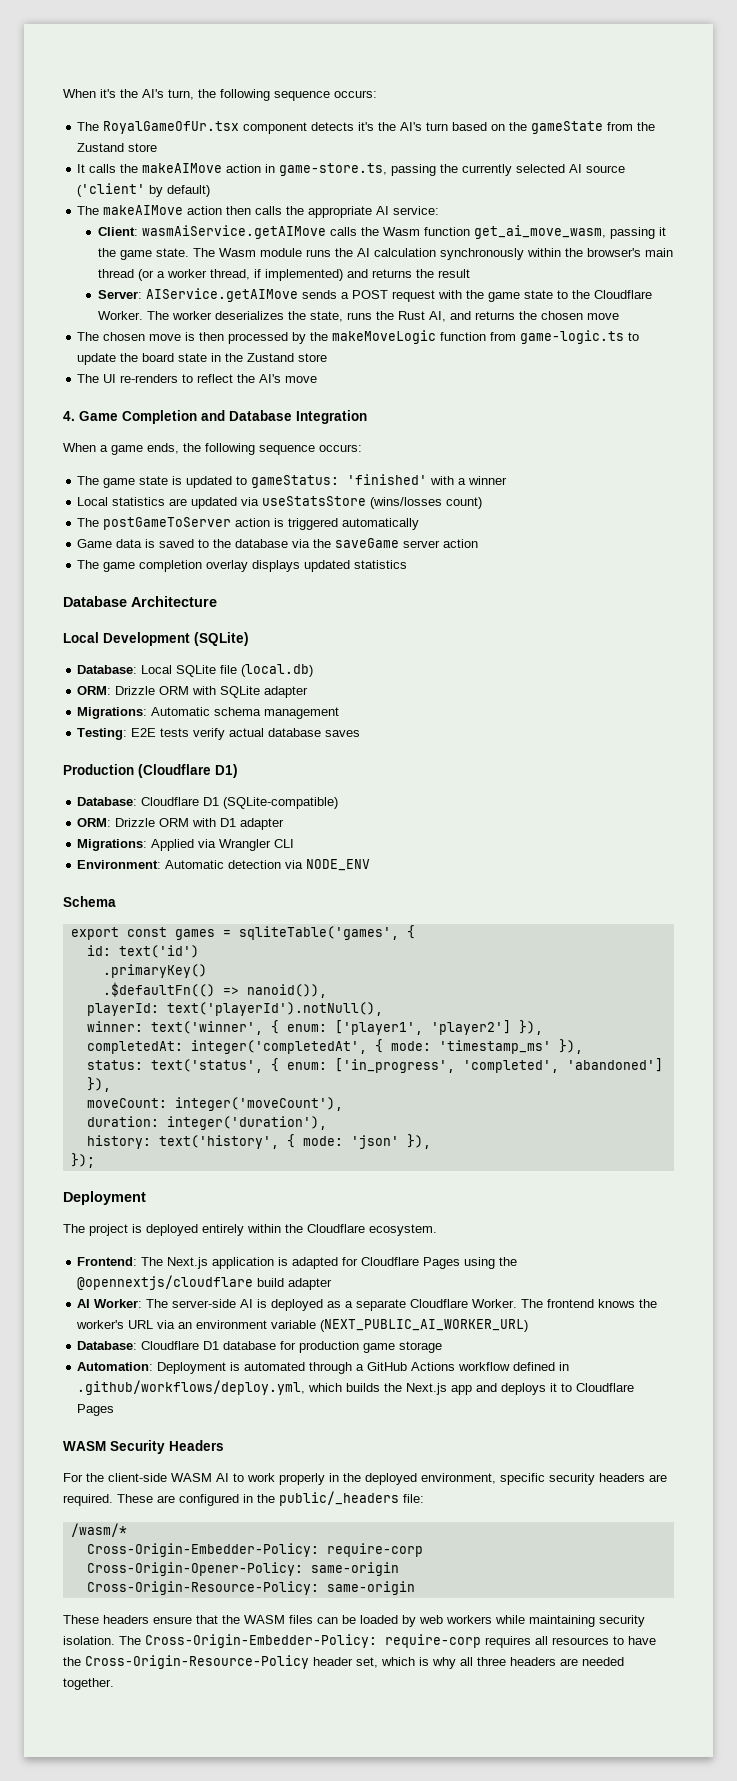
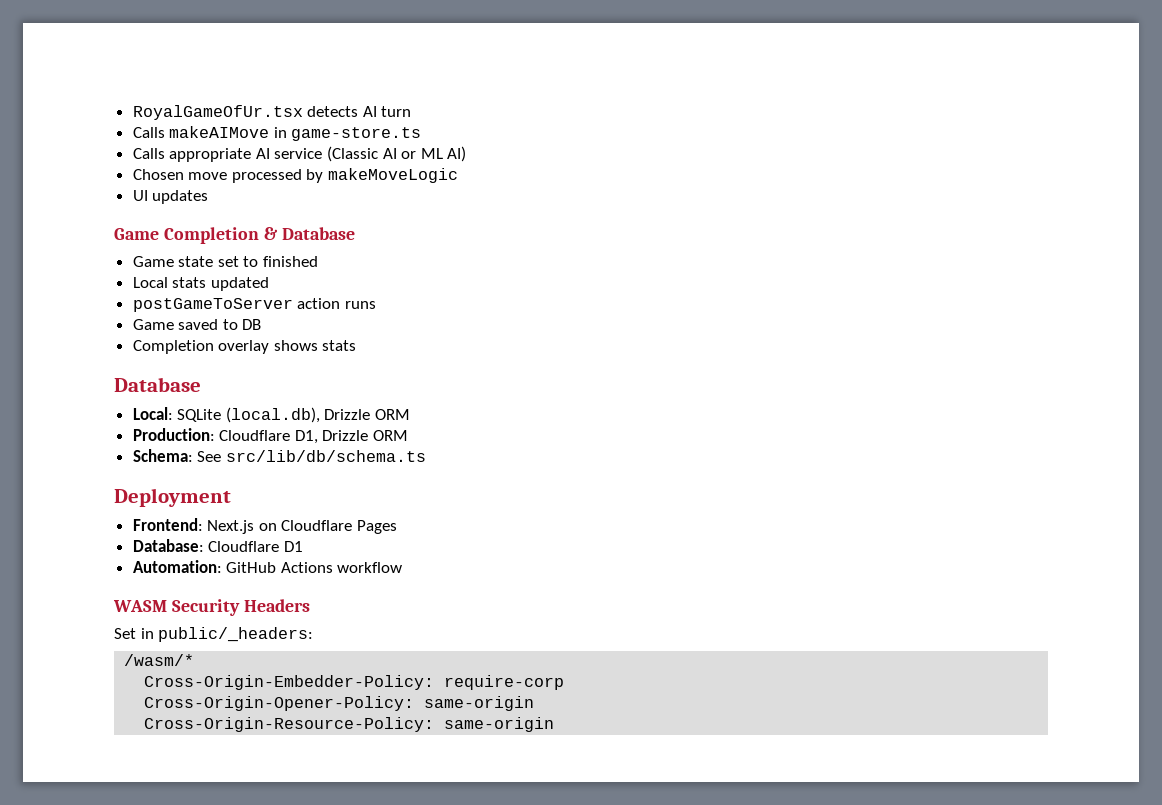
- When it's the AI's turn, the following sequence occurs:
- The RoyalGameOfUr.tsx component detects it's the AI's turn based on the gameState from the Zustand store
- It calls the makeAIMove action in game-store.ts, passing the currently selected AI source ('client' by default)
- The makeAIMove action then calls the appropriate AI service:
- Client: wasmAiService.getAIMove calls the Wasm function get_ai_move_wasm, passing it the game state. The Wasm module runs the AI calculation synchronously within the browser's main thread (or a worker thread, if implemented) and returns the result
- Server: AIService.getAIMove sends a POST request with the game state to the Cloudflare Worker. The worker deserializes the state, runs the Rust AI, and returns the chosen move
- The chosen move is then processed by the makeMoveLogic function from game-logic.ts to update the board state in the Zustand store
- The UI re-renders to reflect the AI's move
- 4. Game Completion and Database Integration
- When a game ends, the following sequence occurs:
- The game state is updated to gameStatus: 'finished' with a winner
- Local statistics are updated via useStatsStore (wins/losses count)
- The postGameToServer action is triggered automatically
- Game data is saved to the database via the saveGame server action
- The game completion overlay displays updated statistics
- Database Architecture
- Local Development (SQLite)
- Database: Local SQLite file (local.db)
- ORM: Drizzle ORM with SQLite adapter
- Migrations: Automatic schema management
- Testing: E2E tests verify actual database saves
- Production (Cloudflare D1)
- Database: Cloudflare D1 (SQLite-compatible)
- ORM: Drizzle ORM with D1 adapter
- Migrations: Applied via Wrangler CLI
- Environment: Automatic detection via NODE_ENV
- Schema
- export const games = sqliteTable('games', {
- id: text('id')
- .primaryKey()
- .$defaultFn(() => nanoid()),
- playerId: text('playerId').notNull(),
- winner: text('winner', { enum: ['player1', 'player2'] }),
- completedAt: integer('completedAt', { mode: 'timestamp_ms' }),
- status: text('status', { enum: ['in_progress', 'completed', 'abandoned'] }),
- moveCount: integer('moveCount'),
- duration: integer('duration'),
- history: text('history', { mode: 'json' }),
- });
+ RoyalGameOfUr.tsx detects AI turn
+ Calls makeAIMove in game-store.ts
+ Calls appropriate AI service (Classic AI or ML AI)
+ Chosen move processed by makeMoveLogic
+ UI updates
+ Game Completion & Database
+ Game state set to finished
+ Local stats updated
+ postGameToServer action runs
+ Game saved to DB
+ Completion overlay shows stats
+ Database
+ Local: SQLite (local.db), Drizzle ORM
+ Production: Cloudflare D1, Drizzle ORM
+ Schema: See src/lib/db/schema.ts
  Deployment
- The project is deployed entirely within the Cloudflare ecosystem.
- Frontend: The Next.js application is adapted for Cloudflare Pages using the @opennextjs/cloudflare build adapter
- AI Worker: The server-side AI is deployed as a separate Cloudflare Worker. The frontend knows the worker's URL via an environment variable (NEXT_PUBLIC_AI_WORKER_URL)
- Database: Cloudflare D1 database for production game storage
- Automation: Deployment is automated through a GitHub Actions workflow defined in .github/workflows/deploy.yml, which builds the Next.js app and deploys it to Cloudflare Pages
+ Frontend: Next.js on Cloudflare Pages
+ Database: Cloudflare D1
+ Automation: GitHub Actions workflow
  WASM Security Headers
- For the client-side WASM AI to work properly in the deployed environment, specific security headers are required. These are configured in the public/_headers file:
+ Set in public/_headers:
- These headers ensure that the WASM files can be loaded by web workers while maintaining security isolation. The Cross-Origin-Embedder-Policy: require-corp requires all resources to have the Cross-Origin-Resource-Policy header set, which is why all three headers are needed together.

